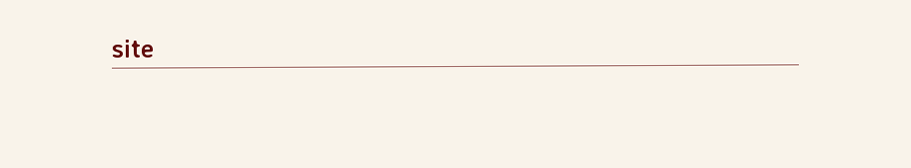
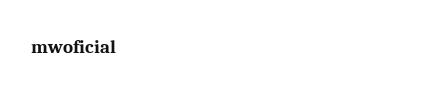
- site
+ mwoficial

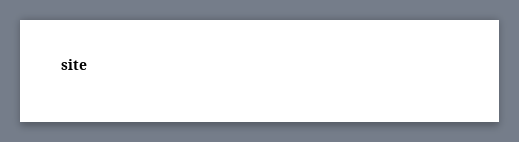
- mwoficial
+ site

